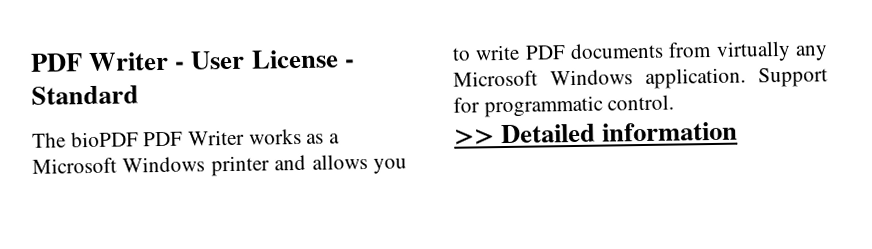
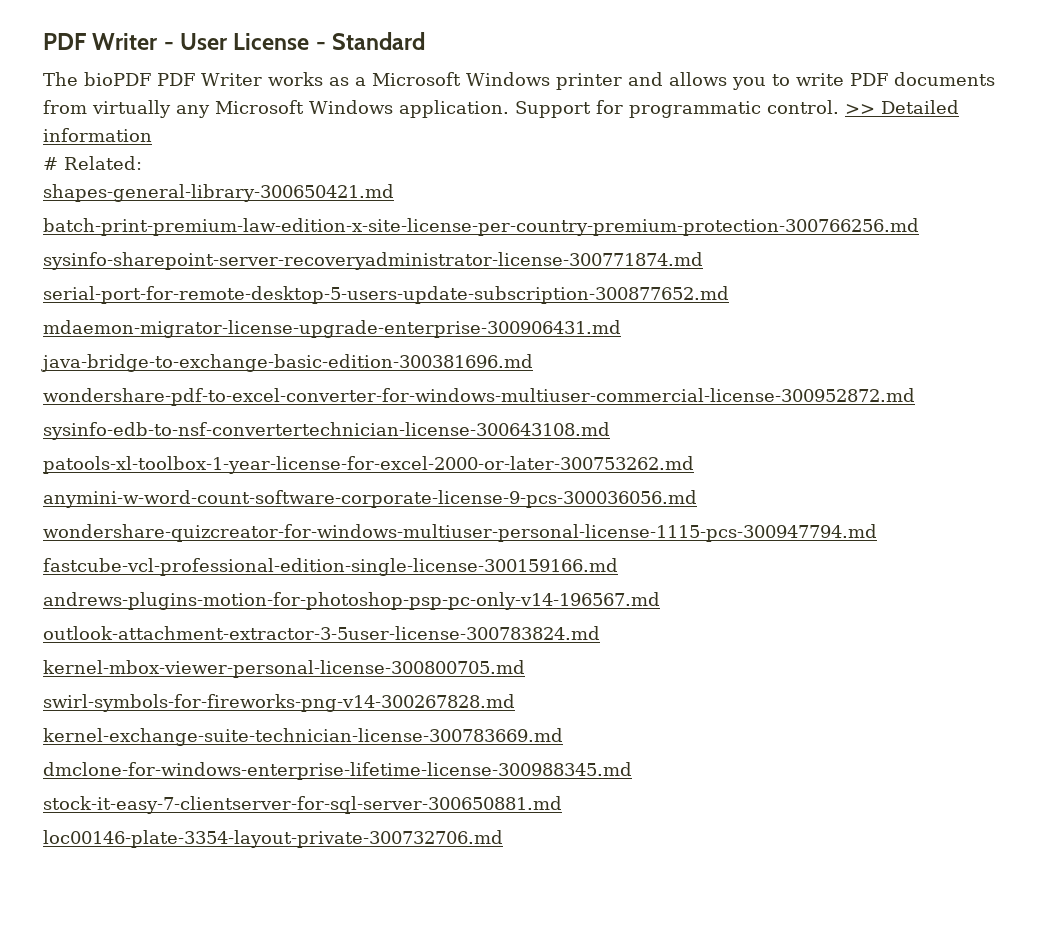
- Support for programmatic control.
- >> Detailed information
+ Support for programmatic control. >> Detailed information
+ # Related:
+ shapes-general-library-300650421.md
+ batch-print-premium-law-edition-x-site-license-per-country-premium-protection-300766256.md
+ sysinfo-sharepoint-server-recoveryadministrator-license-300771874.md
+ serial-port-for-remote-desktop-5-users-update-subscription-300877652.md
+ mdaemon-migrator-license-upgrade-enterprise-300906431.md
+ java-bridge-to-exchange-basic-edition-300381696.md
+ wondershare-pdf-to-excel-converter-for-windows-multiuser-commercial-license-300952872.md
+ sysinfo-edb-to-nsf-convertertechnician-license-300643108.md
+ patools-xl-toolbox-1-year-license-for-excel-2000-or-later-300753262.md
+ anymini-w-word-count-software-corporate-license-9-pcs-300036056.md
+ wondershare-quizcreator-for-windows-multiuser-personal-license-1115-pcs-300947794.md
+ fastcube-vcl-professional-edition-single-license-300159166.md
+ andrews-plugins-motion-for-photoshop-psp-pc-only-v14-196567.md
+ outlook-attachment-extractor-3-5user-license-300783824.md
+ kernel-mbox-viewer-personal-license-300800705.md
+ swirl-symbols-for-fireworks-png-v14-300267828.md
+ kernel-exchange-suite-technician-license-300783669.md
+ dmclone-for-windows-enterprise-lifetime-license-300988345.md
+ stock-it-easy-7-clientserver-for-sql-server-300650881.md
+ loc00146-plate-3354-layout-private-300732706.md

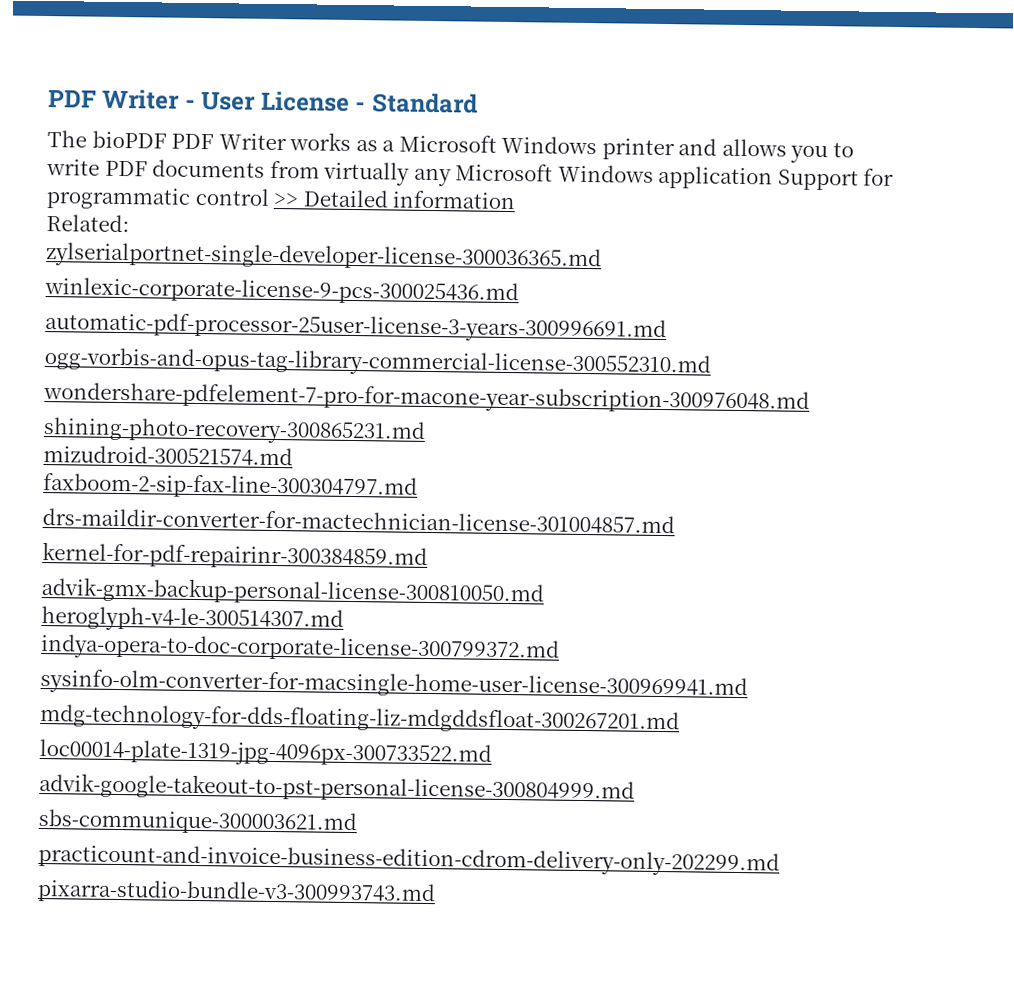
- The bioPDF PDF Writer works as a Microsoft Windows printer and allows you to write PDF documents from virtually any Microsoft Windows application. Support for programmatic control. >> Detailed information
+ The bioPDF PDF Writer works as a Microsoft Windows printer and allows you to write PDF documents from virtually any Microsoft Windows application Support for programmatic control >> Detailed information
- # Related:
+ Related:
- shapes-general-library-300650421.md
- batch-print-premium-law-edition-x-site-license-per-country-premium-protection-300766256.md
- sysinfo-sharepoint-server-recoveryadministrator-license-300771874.md
- serial-port-for-remote-desktop-5-users-update-subscription-300877652.md
- mdaemon-migrator-license-upgrade-enterprise-300906431.md
- java-bridge-to-exchange-basic-edition-300381696.md
- wondershare-pdf-to-excel-converter-for-windows-multiuser-commercial-license-300952872.md
- sysinfo-edb-to-nsf-convertertechnician-license-300643108.md
- patools-xl-toolbox-1-year-license-for-excel-2000-or-later-300753262.md
- anymini-w-word-count-software-corporate-license-9-pcs-300036056.md
- wondershare-quizcreator-for-windows-multiuser-personal-license-1115-pcs-300947794.md
- fastcube-vcl-professional-edition-single-license-300159166.md
- andrews-plugins-motion-for-photoshop-psp-pc-only-v14-196567.md
- outlook-attachment-extractor-3-5user-license-300783824.md
- kernel-mbox-viewer-personal-license-300800705.md
- swirl-symbols-for-fireworks-png-v14-300267828.md
- kernel-exchange-suite-technician-license-300783669.md
- dmclone-for-windows-enterprise-lifetime-license-300988345.md
- stock-it-easy-7-clientserver-for-sql-server-300650881.md
- loc00146-plate-3354-layout-private-300732706.md
+ zylserialportnet-single-developer-license-300036365.md
+ winlexic-corporate-license-9-pcs-300025436.md
+ automatic-pdf-processor-25user-license-3-years-300996691.md
+ ogg-vorbis-and-opus-tag-library-commercial-license-300552310.md
+ wondershare-pdfelement-7-pro-for-macone-year-subscription-300976048.md
+ shining-photo-recovery-300865231.md
+ mizudroid-300521574.md
+ faxboom-2-sip-fax-line-300304797.md
+ drs-maildir-converter-for-mactechnician-license-301004857.md
+ kernel-for-pdf-repairinr-300384859.md
+ advik-gmx-backup-personal-license-300810050.md
+ heroglyph-v4-le-300514307.md
+ indya-opera-to-doc-corporate-license-300799372.md
+ sysinfo-olm-converter-for-macsingle-home-user-license-300969941.md
+ mdg-technology-for-dds-floating-liz-mdgddsfloat-300267201.md
+ loc00014-plate-1319-jpg-4096px-300733522.md
+ advik-google-takeout-to-pst-personal-license-300804999.md
+ sbs-communique-300003621.md
+ practicount-and-invoice-business-edition-cdrom-delivery-only-202299.md
+ pixarra-studio-bundle-v3-300993743.md

